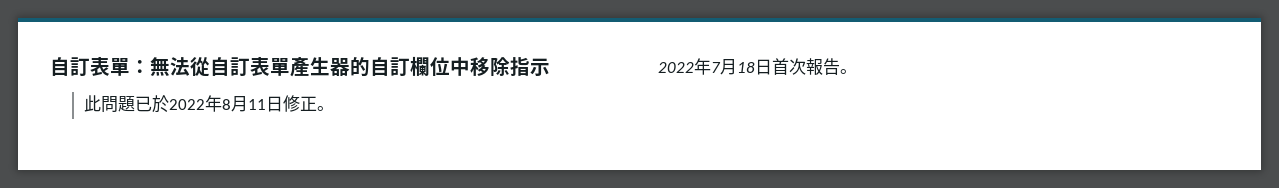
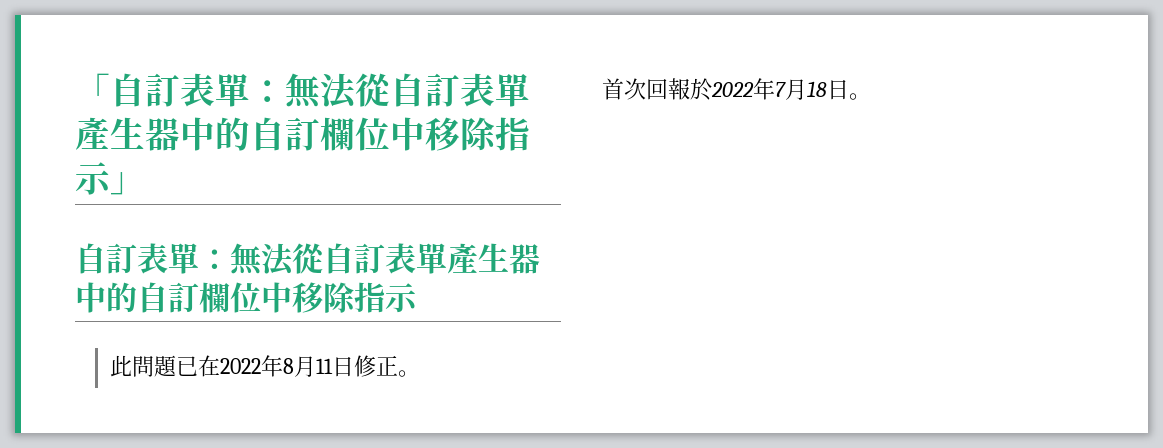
- 自訂表單：無法從自訂表單產生器的自訂欄位中移除指示
+ 「自訂表單：無法從自訂表單產生器中的自訂欄位中移除指示」
+ 自訂表單：無法從自訂表單產生器中的自訂欄位中移除指示
- 此問題已於2022年8月11日修正。
+ 此問題已在2022年8月11日修正。
- 2022年7月18日首次報告。
+ 首次回報於2022年7月18日。

